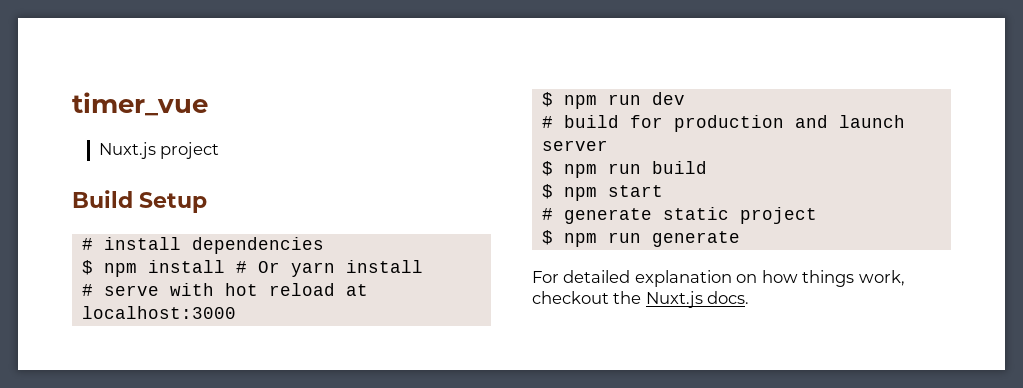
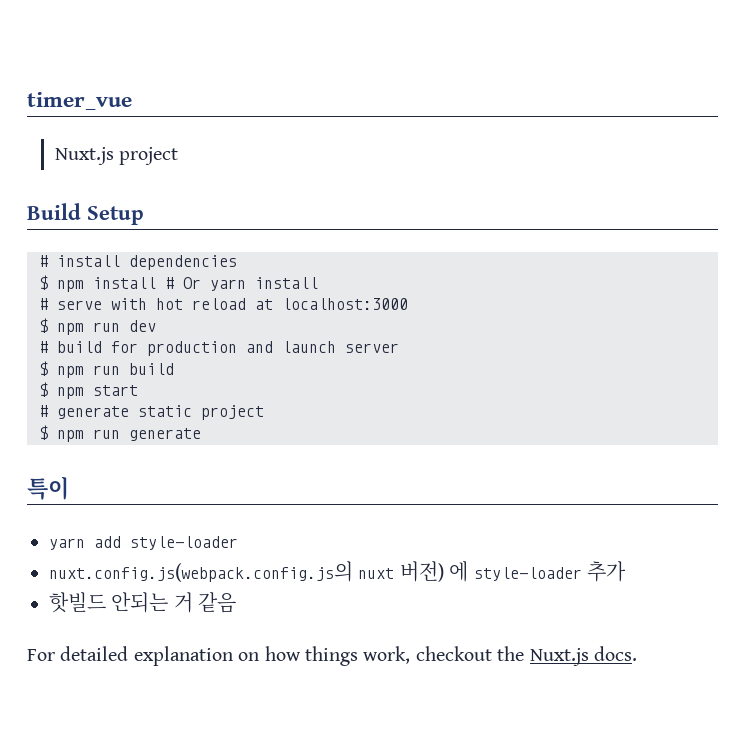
+ 특이
+ yarn add style-loader
+ nuxt.config.js(webpack.config.js의 nuxt 버전) 에 style-loader 추가
+ 핫빌드 안되는 거 같음

